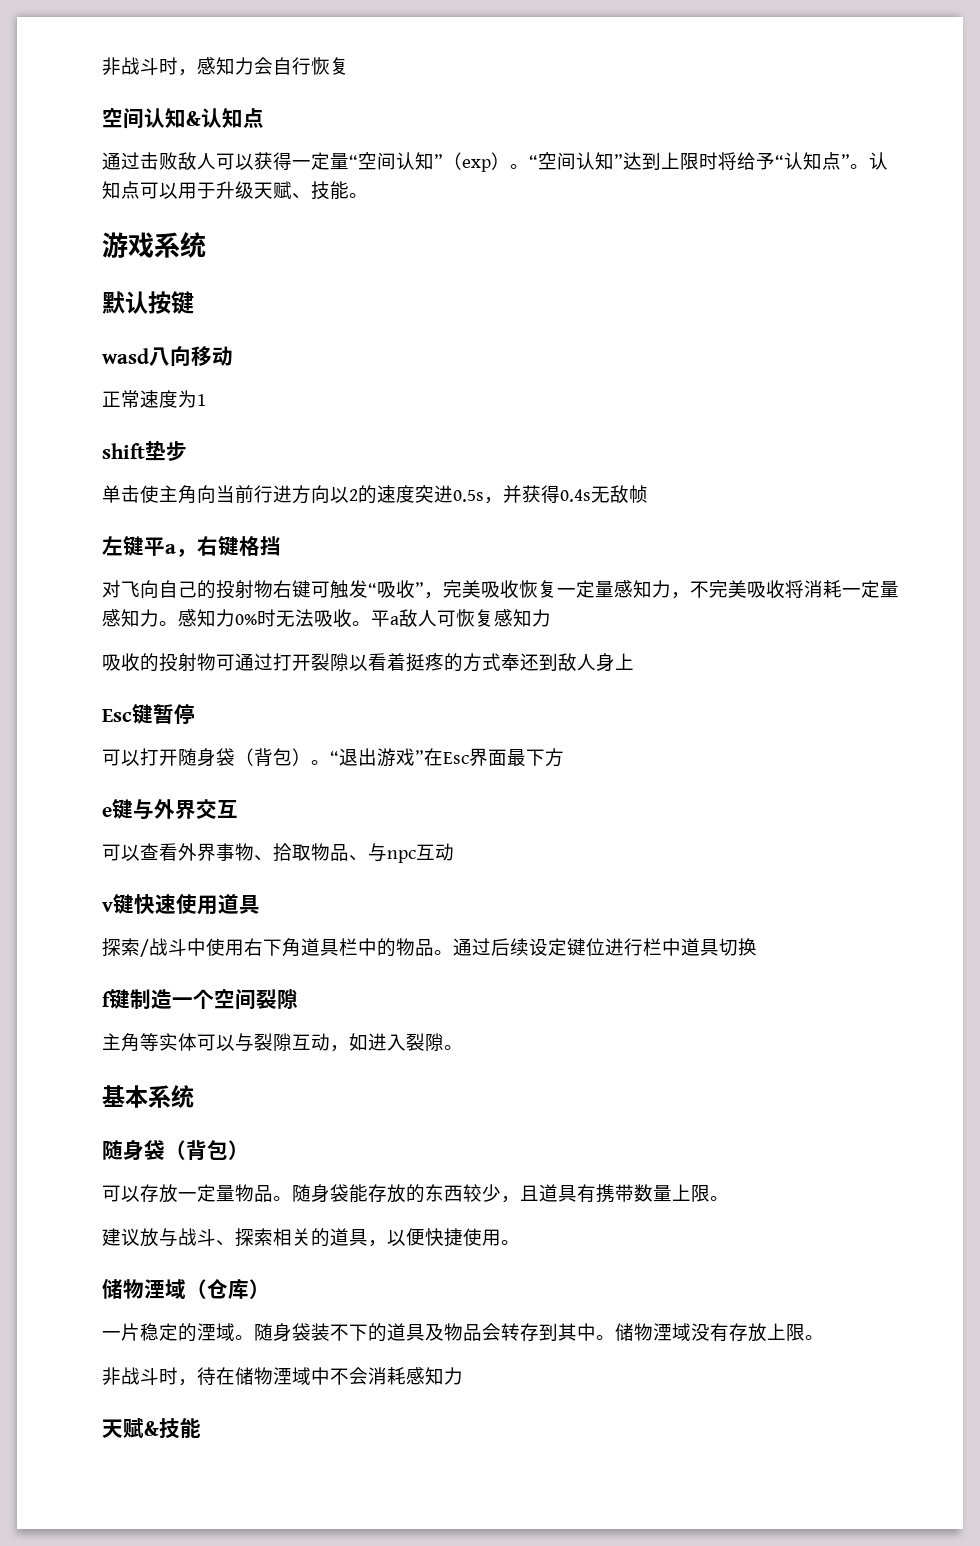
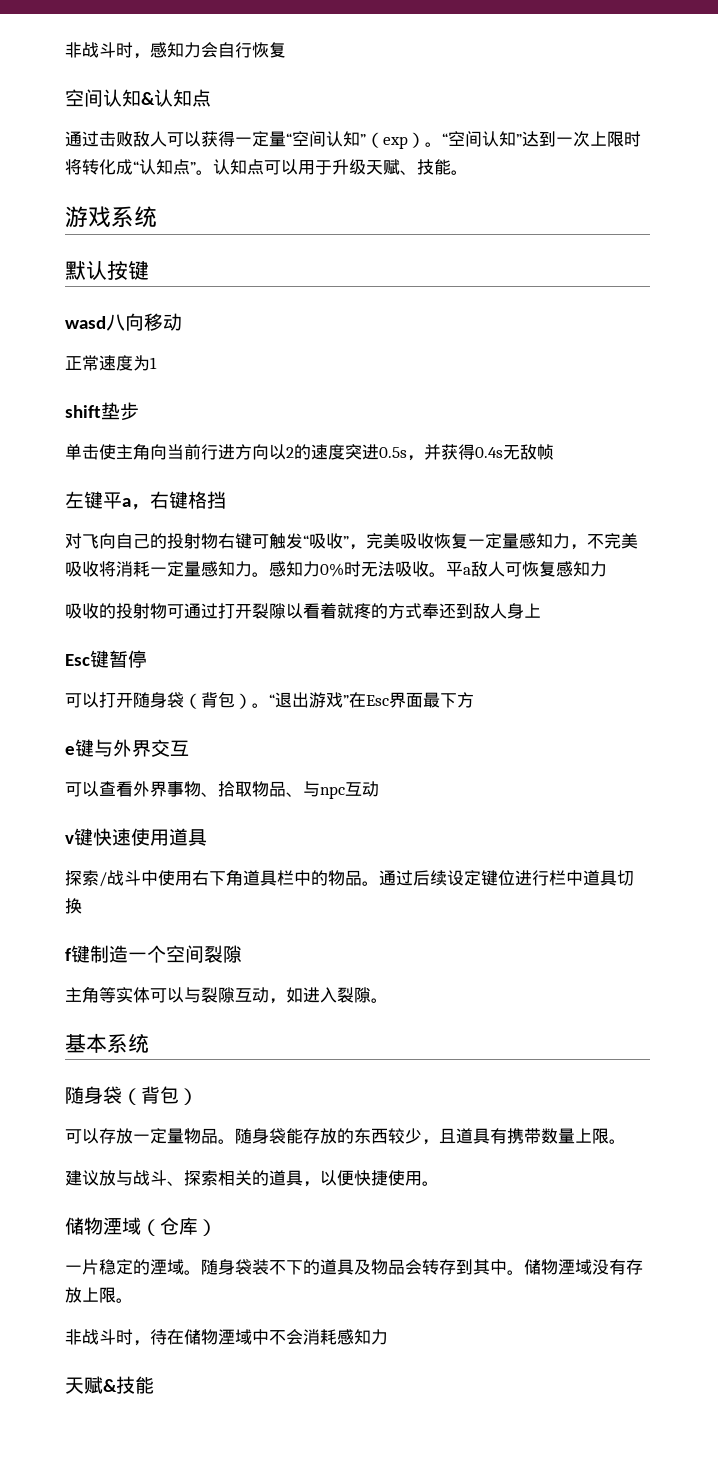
- “空间认知”达到上限时将给予“认知点”。
+ “空间认知”达到一次上限时将转化成“认知点”。
- 吸收的投射物可通过打开裂隙以看着挺疼的方式奉还到敌人身上
+ 吸收的投射物可通过打开裂隙以看着就疼的方式奉还到敌人身上

